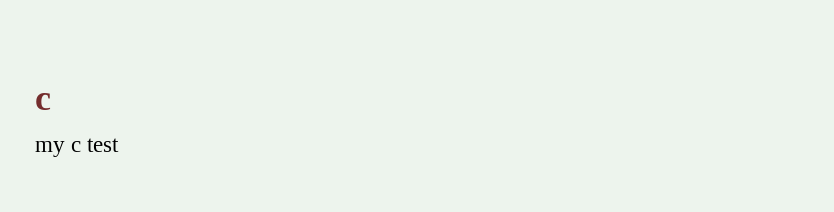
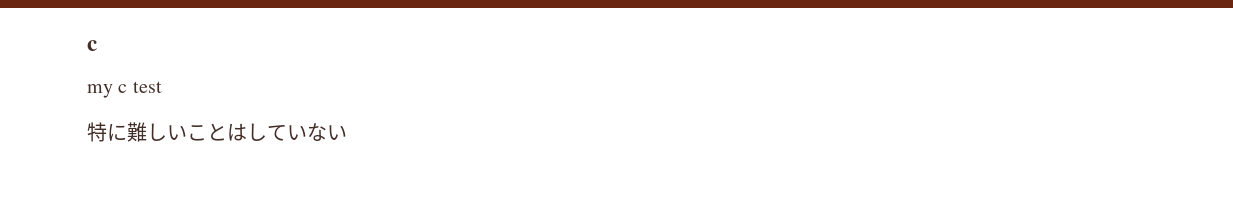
+ 特に難しいことはしていない

